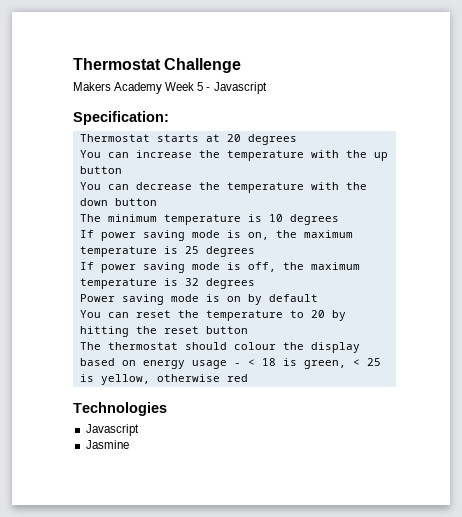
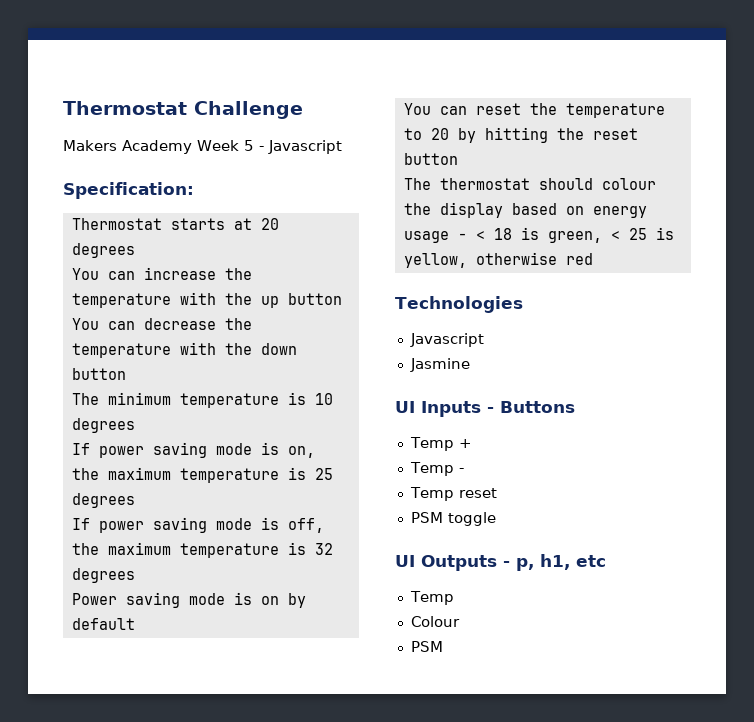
+ UI Inputs - Buttons
+ Temp +
+ Temp -
+ Temp reset
+ PSM toggle
+ UI Outputs - p, h1, etc
+ Temp
+ Colour
+ PSM

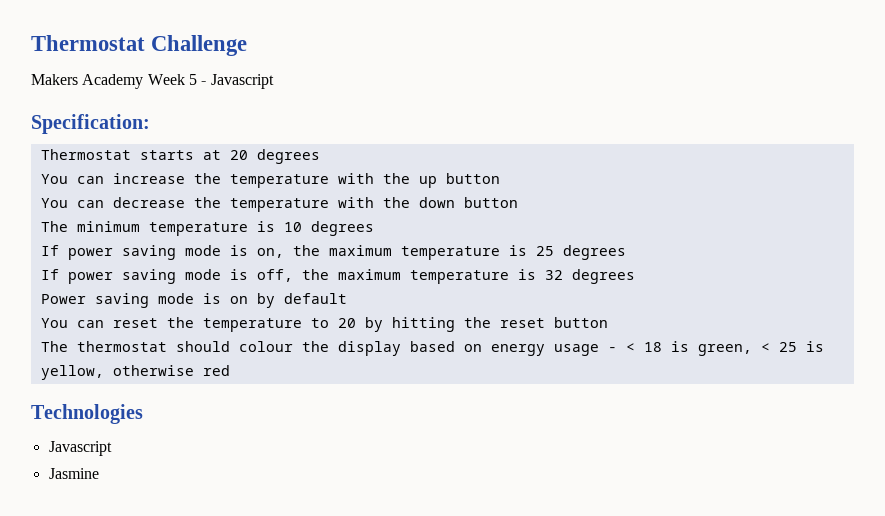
- UI Inputs - Buttons
- Temp +
- Temp -
- Temp reset
- PSM toggle
- UI Outputs - p, h1, etc
- Temp
- Colour
- PSM

